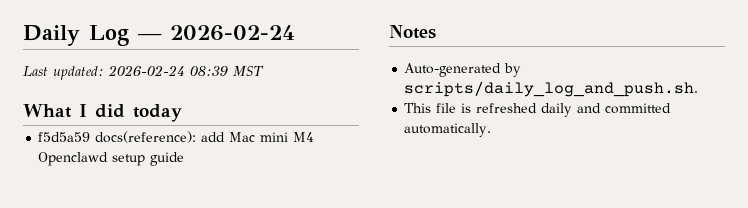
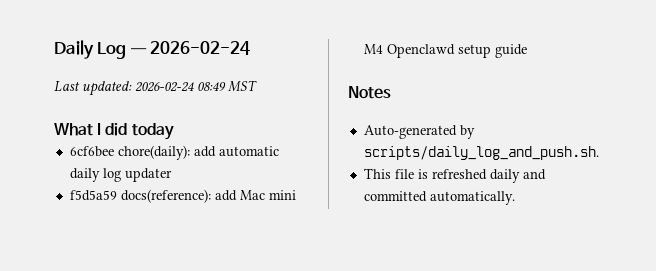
- Last updated: 2026-02-24 08:39 MST
+ Last updated: 2026-02-24 08:49 MST
+ 6cf6bee chore(daily): add automatic daily log updater

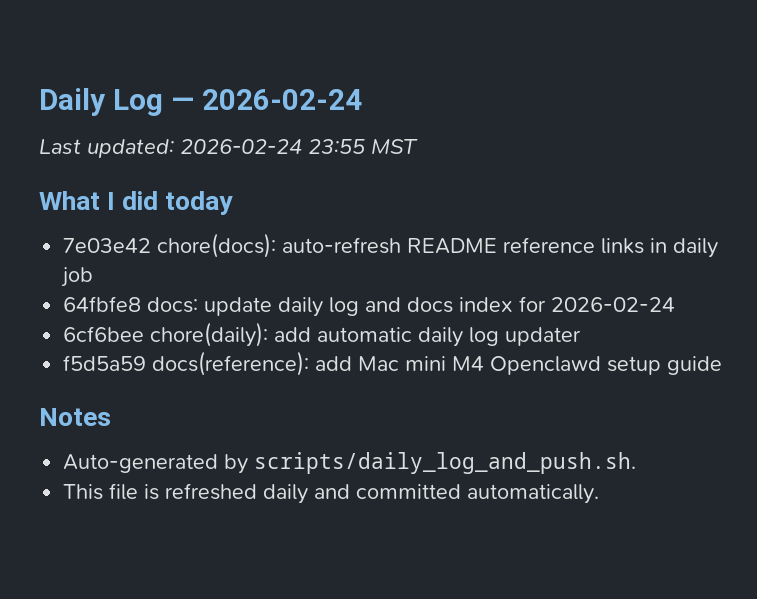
- Last updated: 2026-02-24 08:49 MST
+ Last updated: 2026-02-24 23:55 MST
+ 7e03e42 chore(docs): auto-refresh README reference links in daily job
+ 64fbfe8 docs: update daily log and docs index for 2026-02-24

